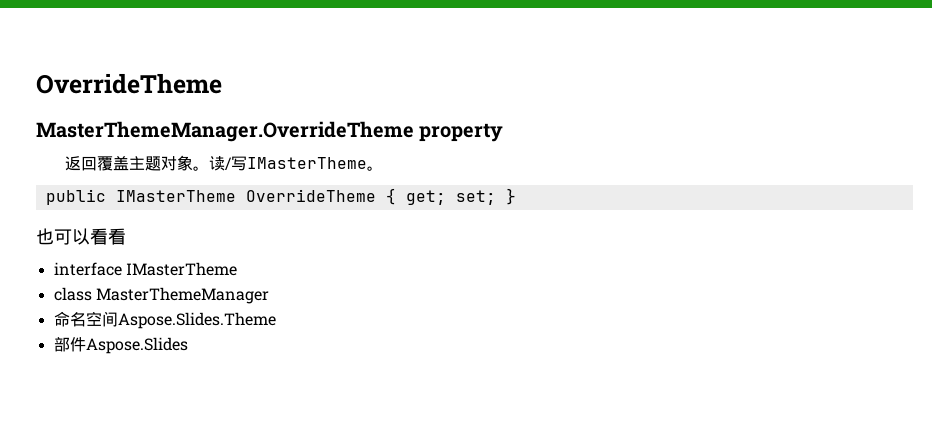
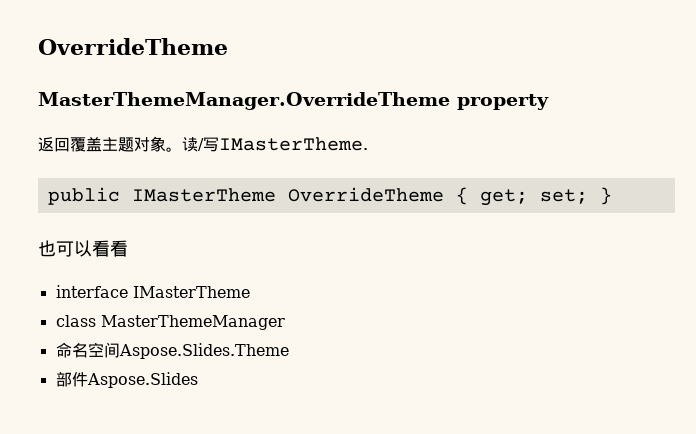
- 读/写IMasterTheme。
+ 读/写IMasterTheme.

